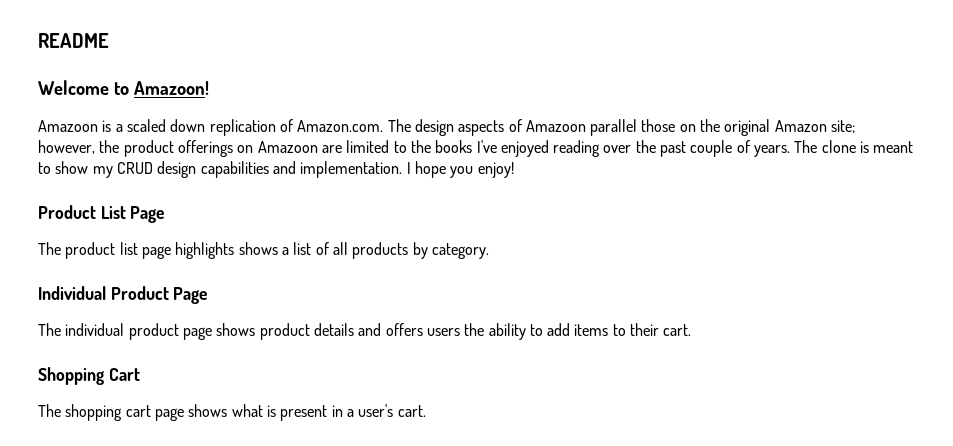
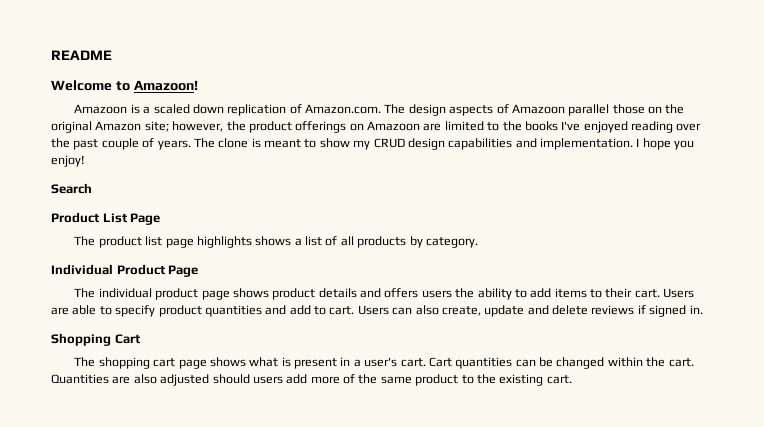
+ Search
+ Users are able to specify product quantities and add to cart. Users can also create, update and delete reviews if signed in.
+ Cart quantities can be changed within the cart. Quantities are also adjusted should users add more of the same product to the existing cart.

